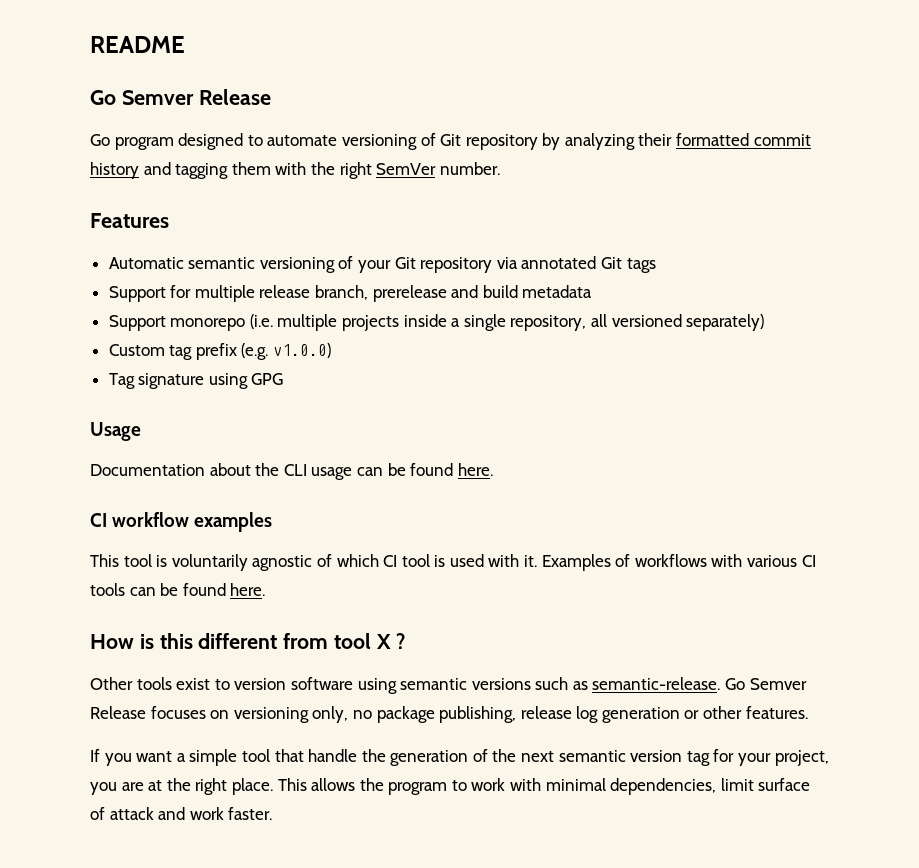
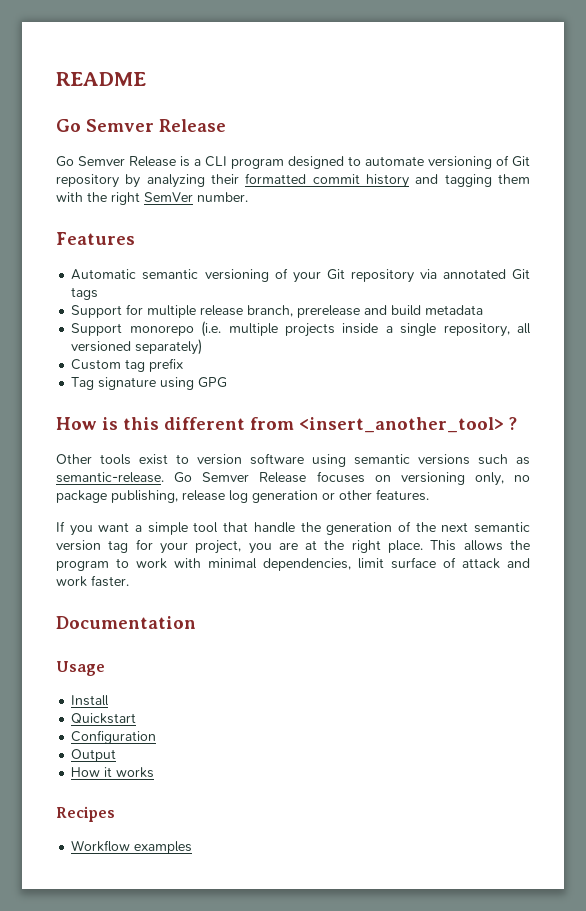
- Go program designed to automate versioning of Git repository by analyzing their formatted commit history and tagging them with the right SemVer number.
+ Go Semver Release is a CLI program designed to automate versioning of Git repository by analyzing their formatted commit history and tagging them with the right SemVer number.
- Custom tag prefix (e.g. v1.0.0)
+ Custom tag prefix
- Usage
- Documentation about the CLI usage can be found here.
- CI workflow examples
- This tool is voluntarily agnostic of which CI tool is used with it. Examples of workflows with various CI tools can be found here.
- How is this different from tool X ?
+ How is this different from <insert_another_tool> ?
+ Documentation
+ Usage
+ Install
+ Quickstart
+ Configuration
+ Output
+ How it works
+ Recipes
+ Workflow examples

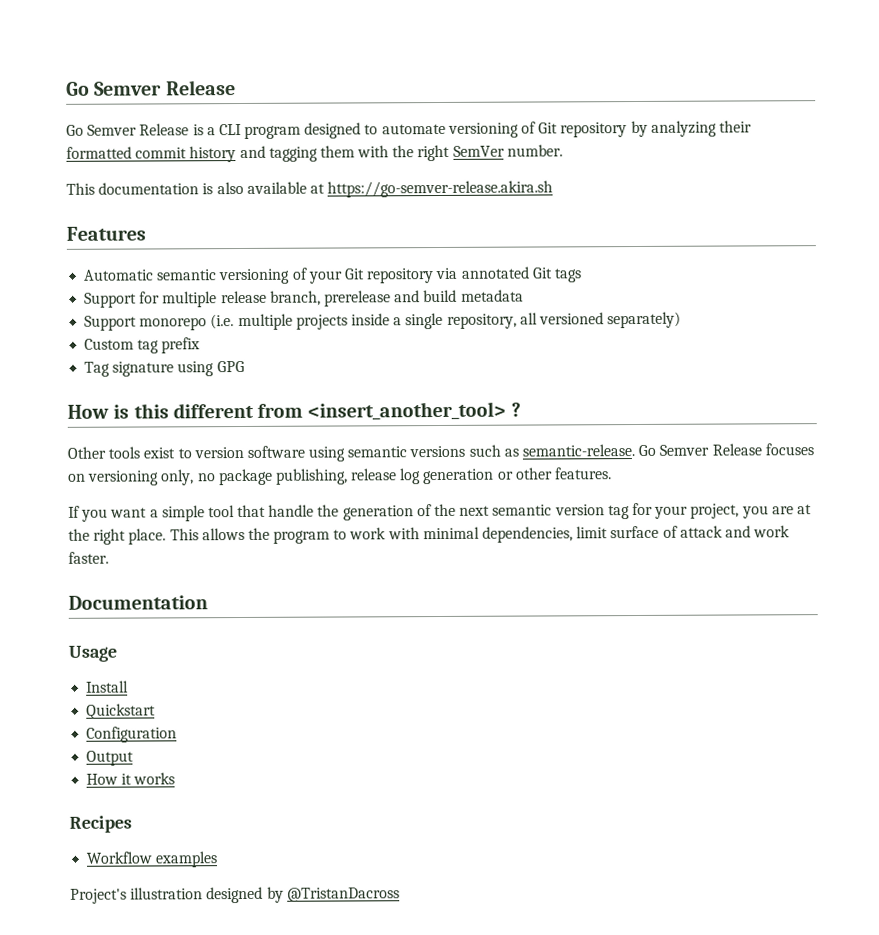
- README
+ This documentation is also available at https://go-semver-release.akira.sh
+ Project's illustration designed by @TristanDacross

